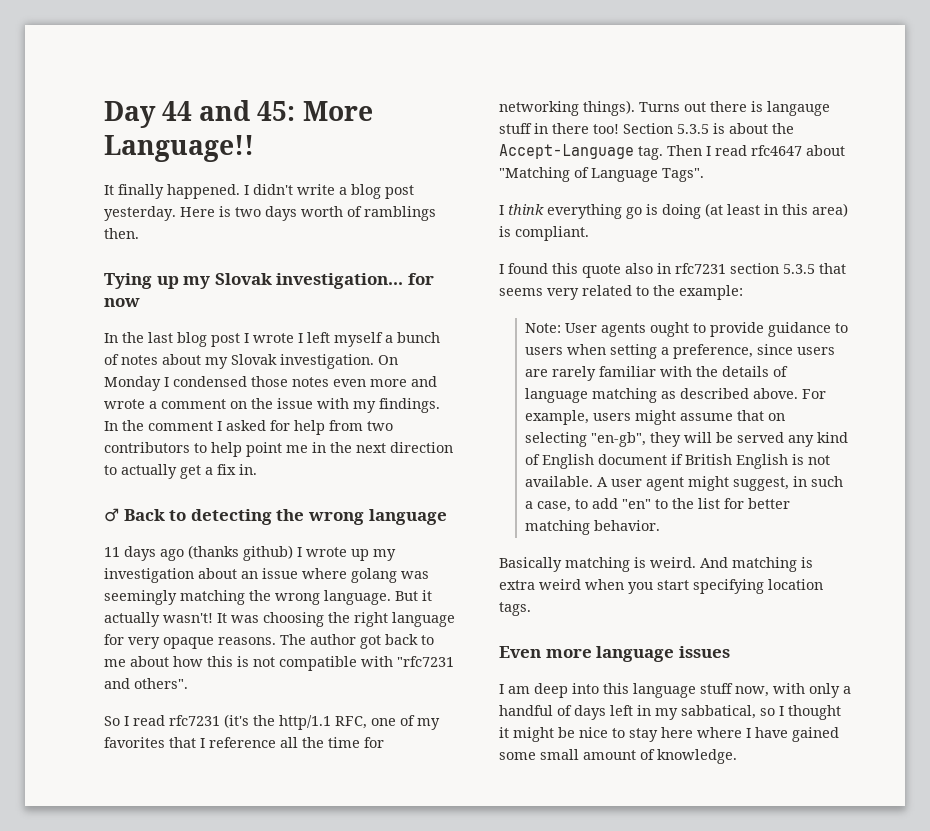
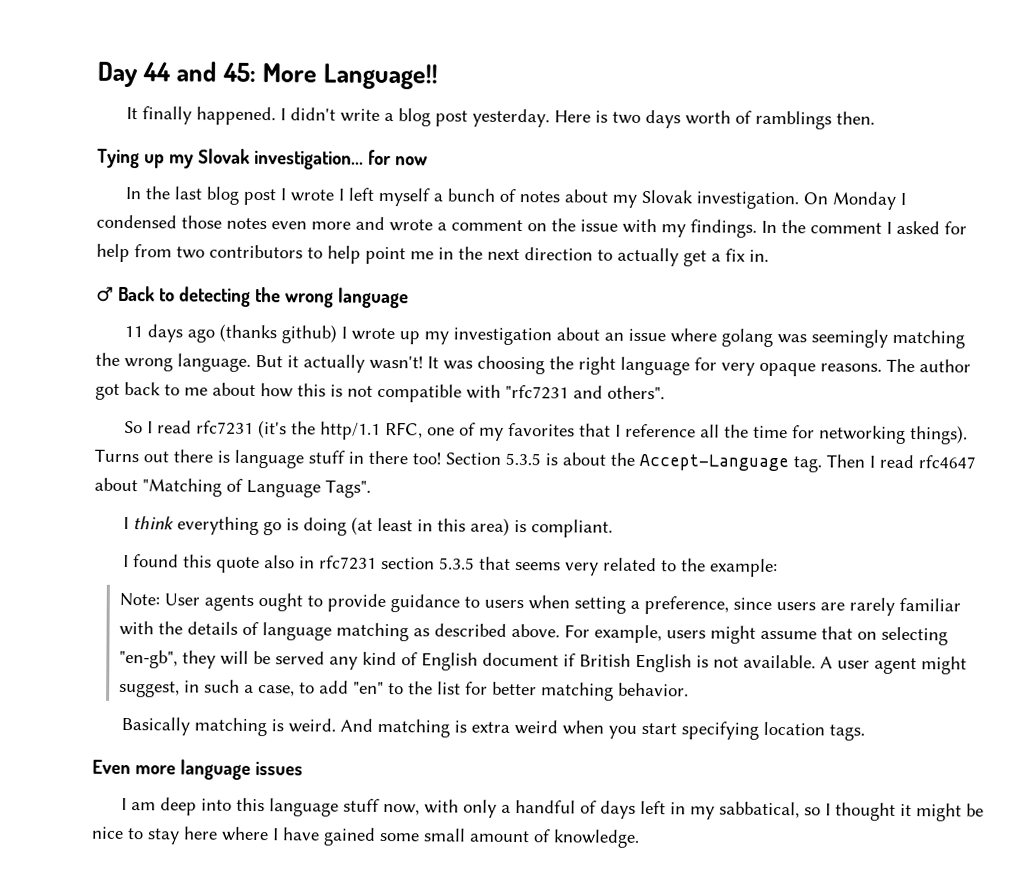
- Turns out there is langauge stuff in there too!
+ Turns out there is language stuff in there too!

